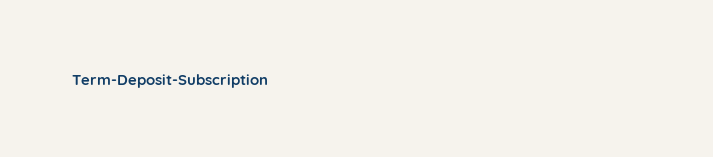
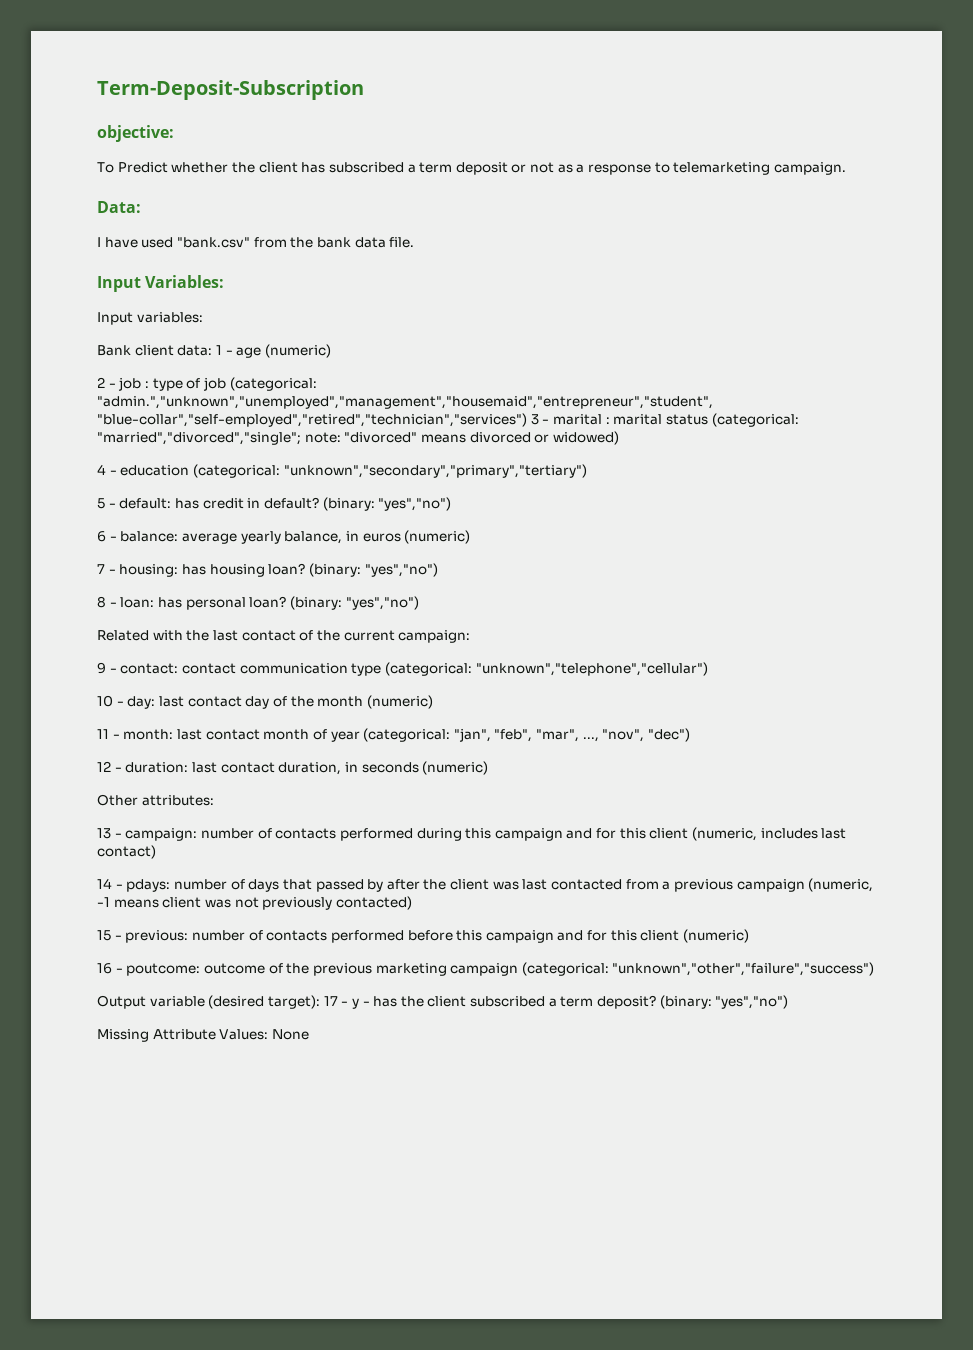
+ objective:
+ To Predict whether the client has subscribed a term deposit or not as a response to telemarketing campaign.
+ Data:
+ I have used "bank.csv" from the bank data file.
+ Input Variables:
+ Input variables:
+ Bank client data: 1 - age (numeric)
+ 2 - job : type of job (categorical: "admin.","unknown","unemployed","management","housemaid","entrepreneur","student", "blue-collar","self-employed","retired","technician","services") 3 - marital : marital status (categorical: "married","divorced","single"; note: "divorced" means divorced or widowed)
+ 4 - education (categorical: "unknown","secondary","primary","tertiary")
+ 5 - default: has credit in default? (binary: "yes","no")
+ 6 - balance: average yearly balance, in euros (numeric)
+ 7 - housing: has housing loan? (binary: "yes","no")
+ 8 - loan: has personal loan? (binary: "yes","no")
+ Related with the last contact of the current campaign:
+ 9 - contact: contact communication type (categorical: "unknown","telephone","cellular")
+ 10 - day: last contact day of the month (numeric)
+ 11 - month: last contact month of year (categorical: "jan", "feb", "mar", ..., "nov", "dec")
+ 12 - duration: last contact duration, in seconds (numeric)
+ Other attributes:
+ 13 - campaign: number of contacts performed during this campaign and for this client (numeric, includes last contact)
+ 14 - pdays: number of days that passed by after the client was last contacted from a previous campaign (numeric, -1 means client was not previously contacted)
+ 15 - previous: number of contacts performed before this campaign and for this client (numeric)
+ 16 - poutcome: outcome of the previous marketing campaign (categorical: "unknown","other","failure","success")
+ Output variable (desired target): 17 - y - has the client subscribed a term deposit? (binary: "yes","no")
+ Missing Attribute Values: None

